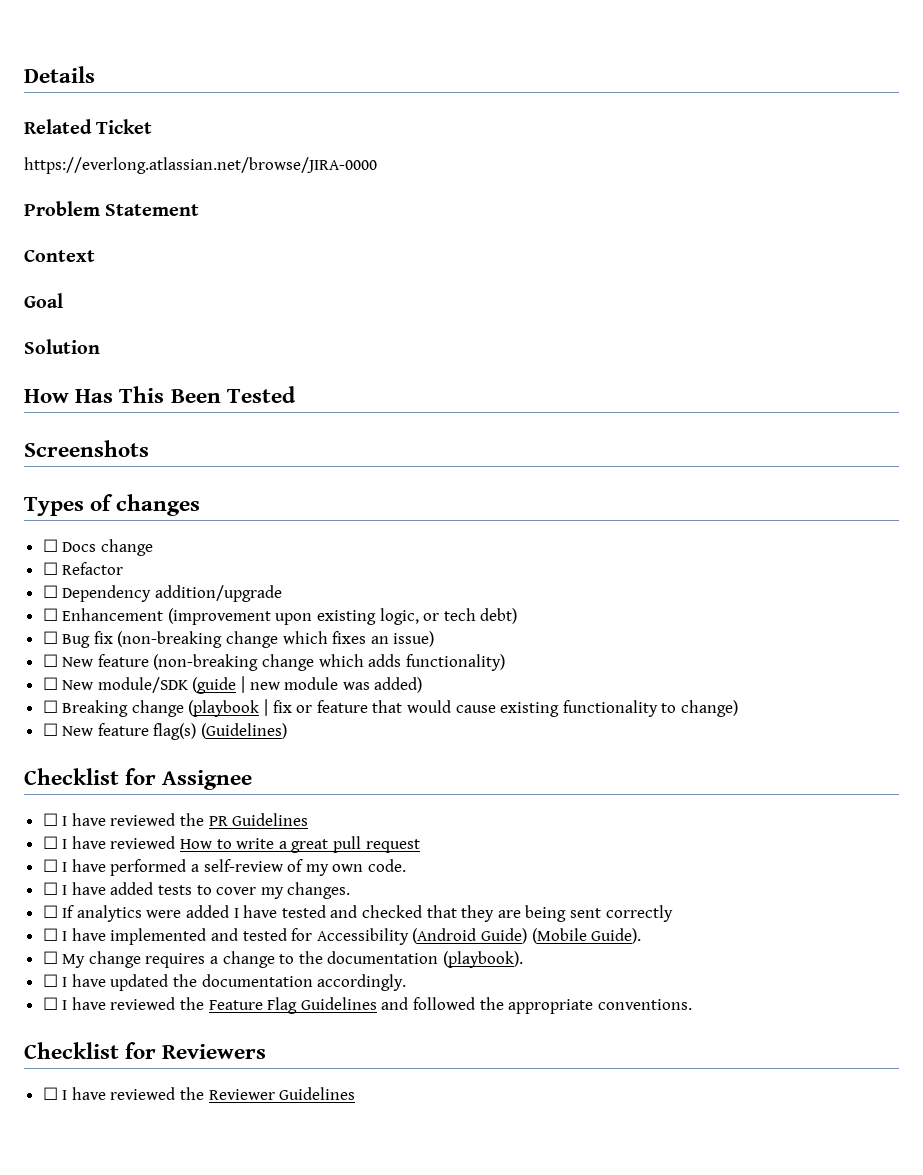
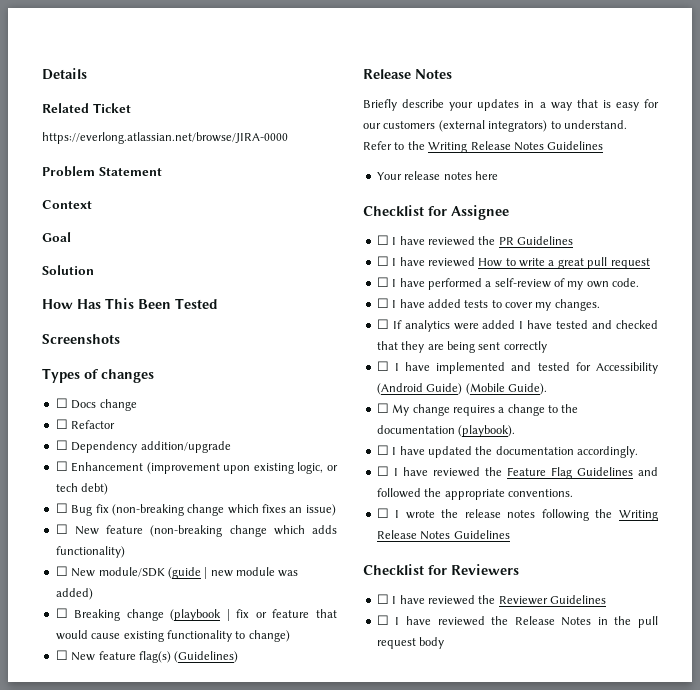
  ☐ New feature flag(s) (Guidelines)
+ Release Notes
+ Briefly describe your updates in a way that is easy for our customers (external integrators) to understand. Refer to the Writing Release Notes Guidelines
+ Your release notes here
+ ☐ I wrote the release notes following the Writing Release Notes Guidelines
+ ☐ I have reviewed the Release Notes in the pull request body

